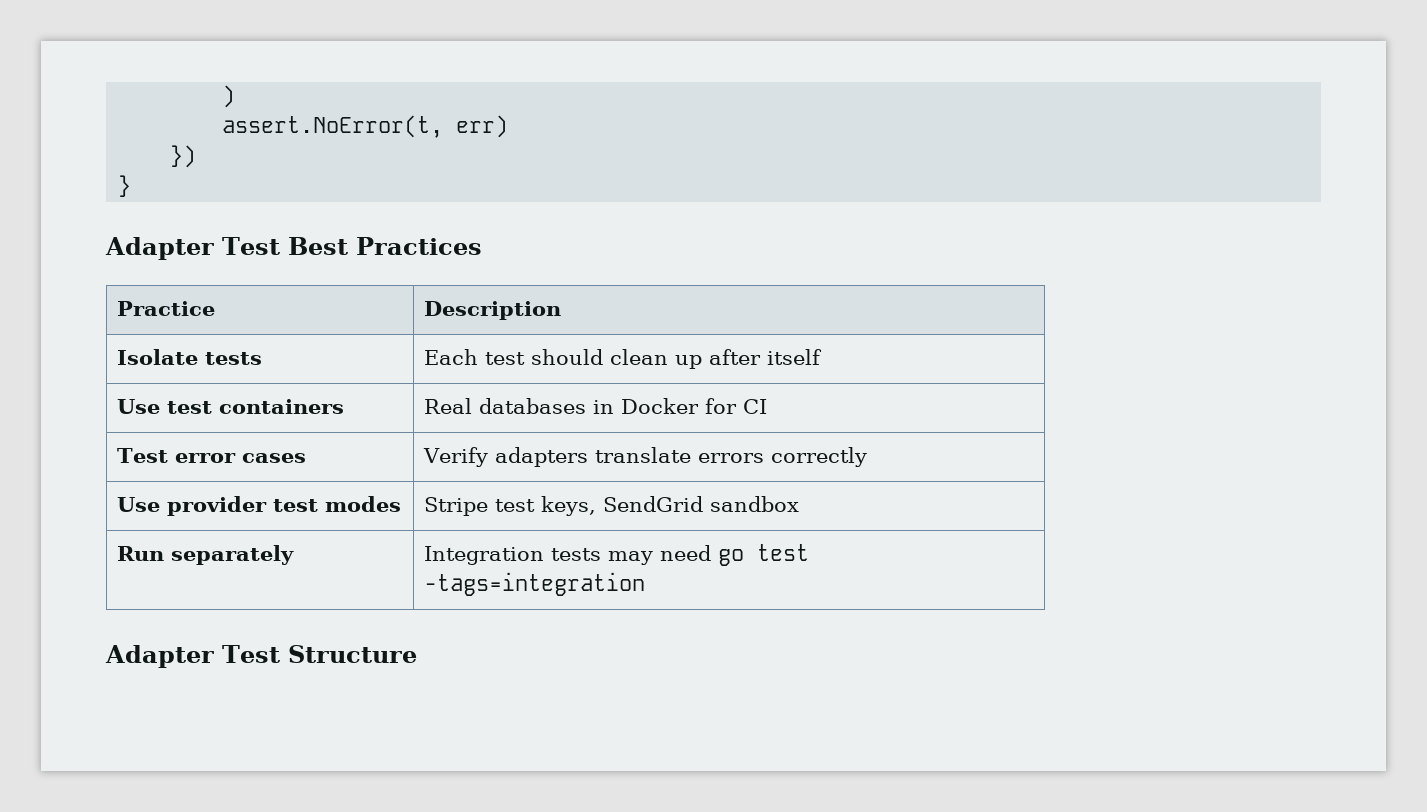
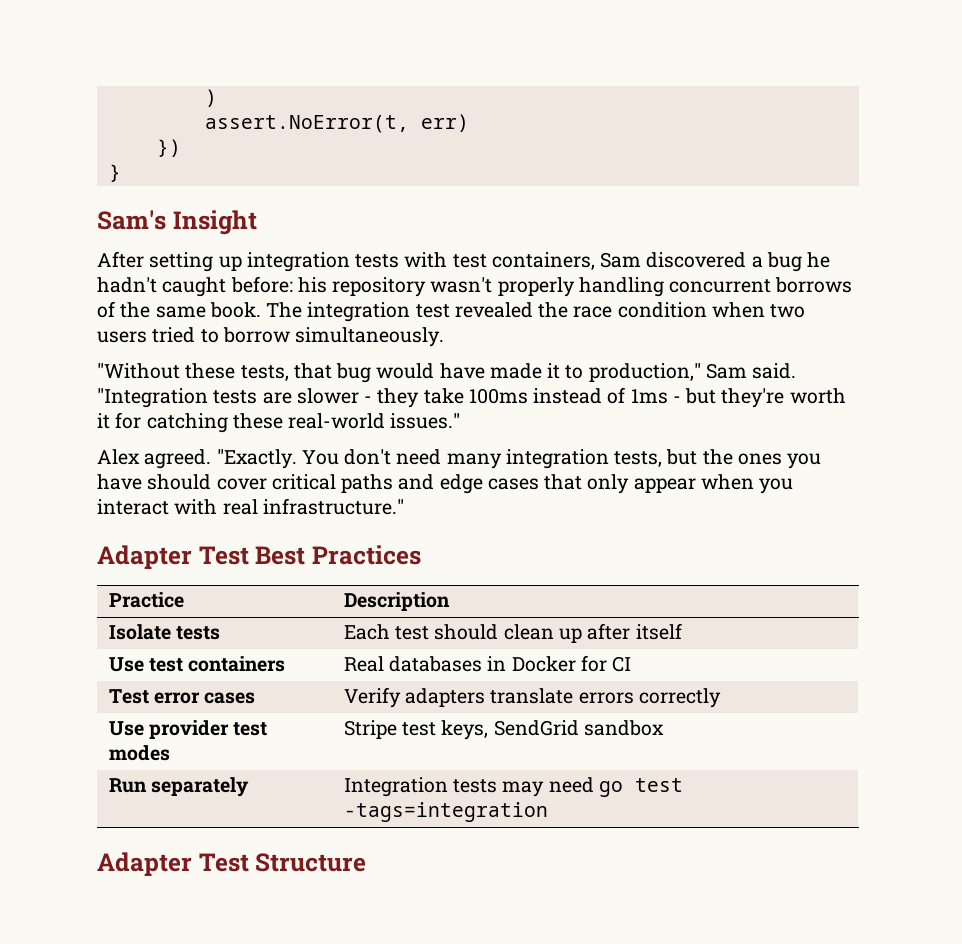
+ Sam's Insight
+ After setting up integration tests with test containers, Sam discovered a bug he hadn't caught before: his repository wasn't properly handling concurrent borrows of the same book. The integration test revealed the race condition when two users tried to borrow simultaneously.
+ "Without these tests, that bug would have made it to production," Sam said. "Integration tests are slower - they take 100ms instead of 1ms - but they're worth it for catching these real-world issues."
+ Alex agreed. "Exactly. You don't need many integration tests, but the ones you have should cover critical paths and edge cases that only appear when you interact with real infrastructure."

